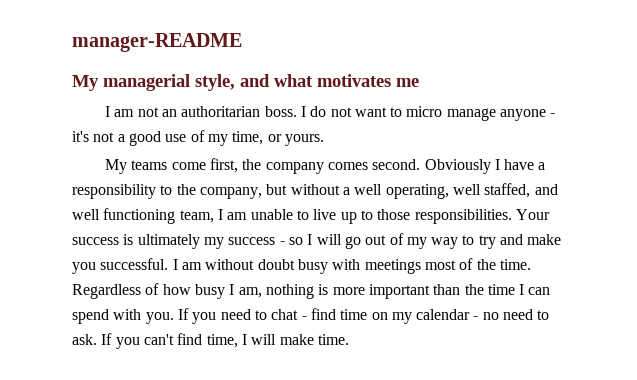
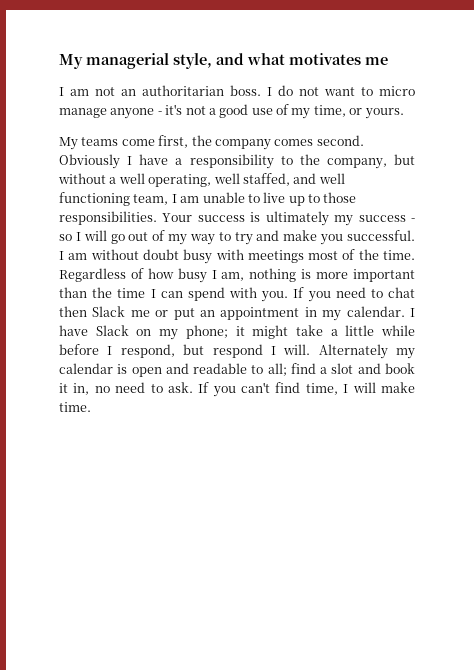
- manager-README
- If you need to chat - find time on my calendar - no need to ask.
+ If you need to chat then Slack me or put an appointment in my calendar. I have Slack on my phone; it might take a little while before I respond, but respond I will. Alternately my calendar is open and readable to all; find a slot and book it in, no need to ask.

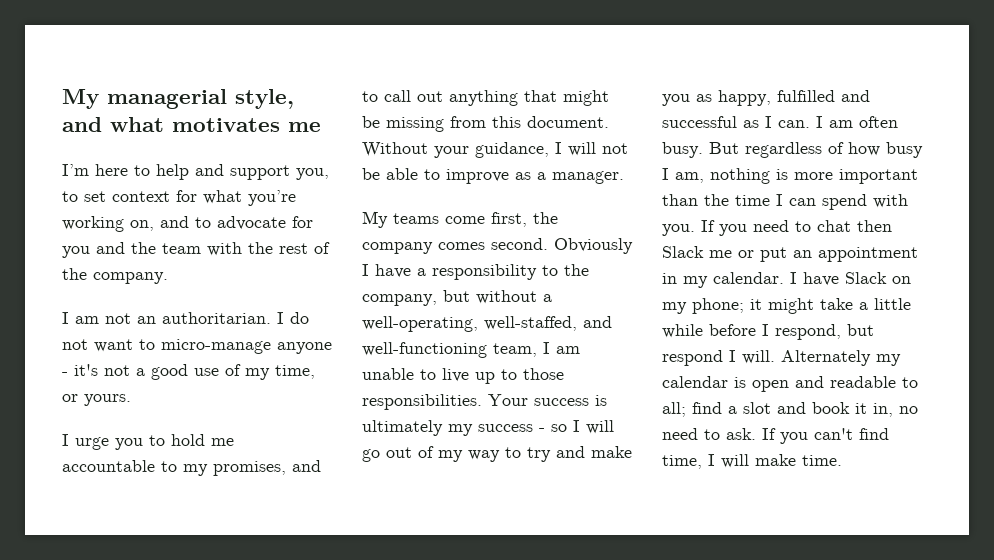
+ I’m here to help and support you, to set context for what you’re working on, and to advocate for you and the team with the rest of the company.
- I am not an authoritarian boss.
+ I am not an authoritarian.
- I do not want to micro manage anyone - it's not a good use of my time, or yours.
+ I do not want to micro-manage anyone - it's not a good use of my time, or yours.
+ I urge you to hold me accountable to my promises, and to call out anything that might be missing from this document. Without your guidance, I will not be able to improve as a manager.
- Obviously I have a responsibility to the company, but without a well operating, well staffed, and well functioning team, I am unable to live up to those responsibilities.
+ Obviously I have a responsibility to the company, but without a well-operating, well-staffed, and well-functioning team, I am unable to live up to those responsibilities.
- Your success is ultimately my success - so I will go out of my way to try and make you successful. I am without doubt busy with meetings most of the time. Regardless of how busy I am, nothing is more important than the time I can spend with you.
+ Your success is ultimately my success - so I will go out of my way to try and make you as happy, fulfilled and successful as I can. I am often busy. But regardless of how busy I am, nothing is more important than the time I can spend with you.

